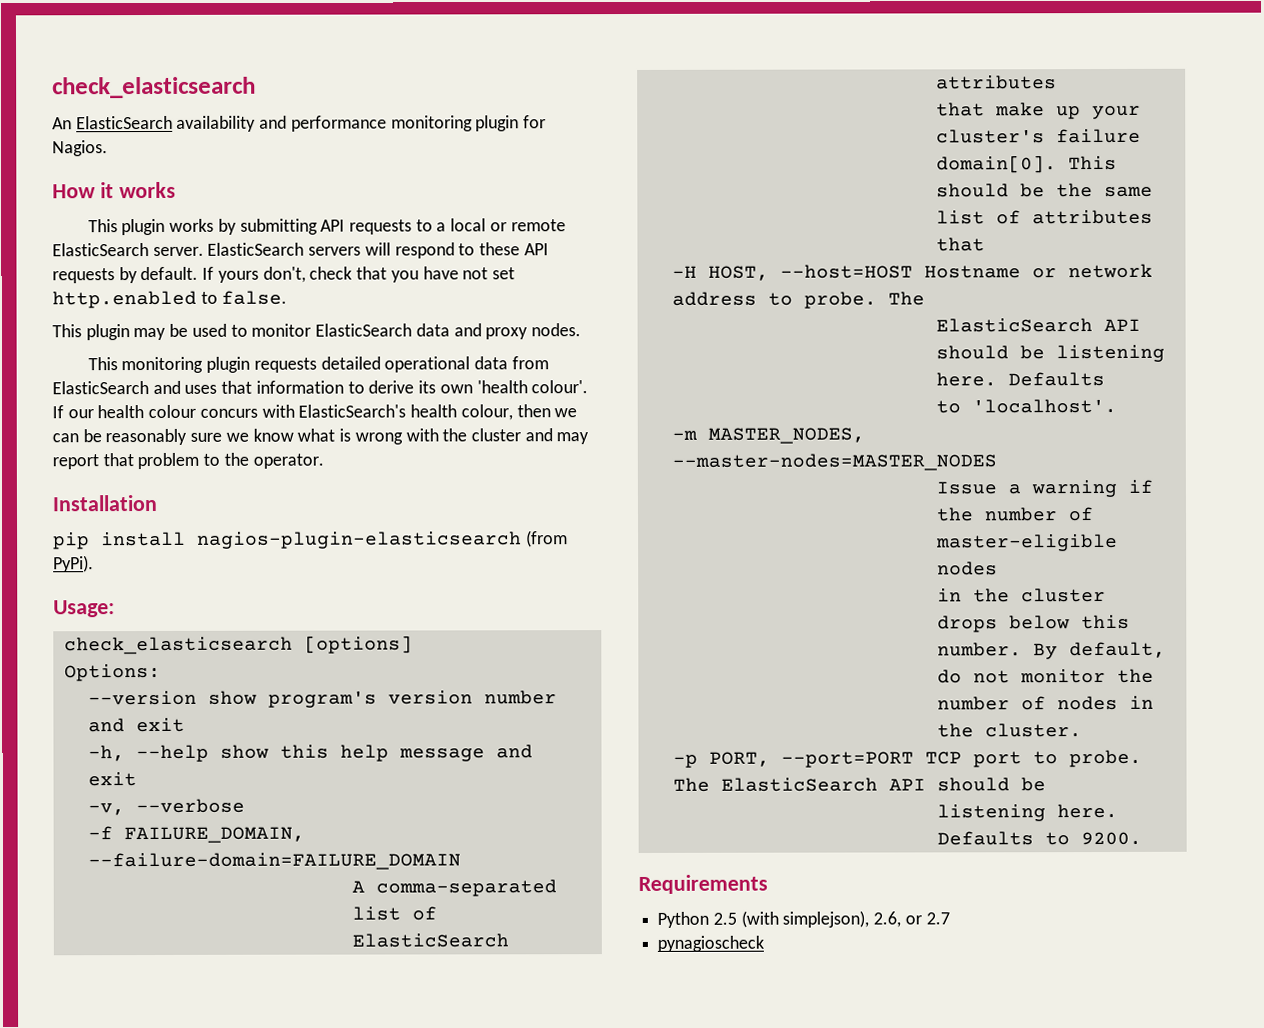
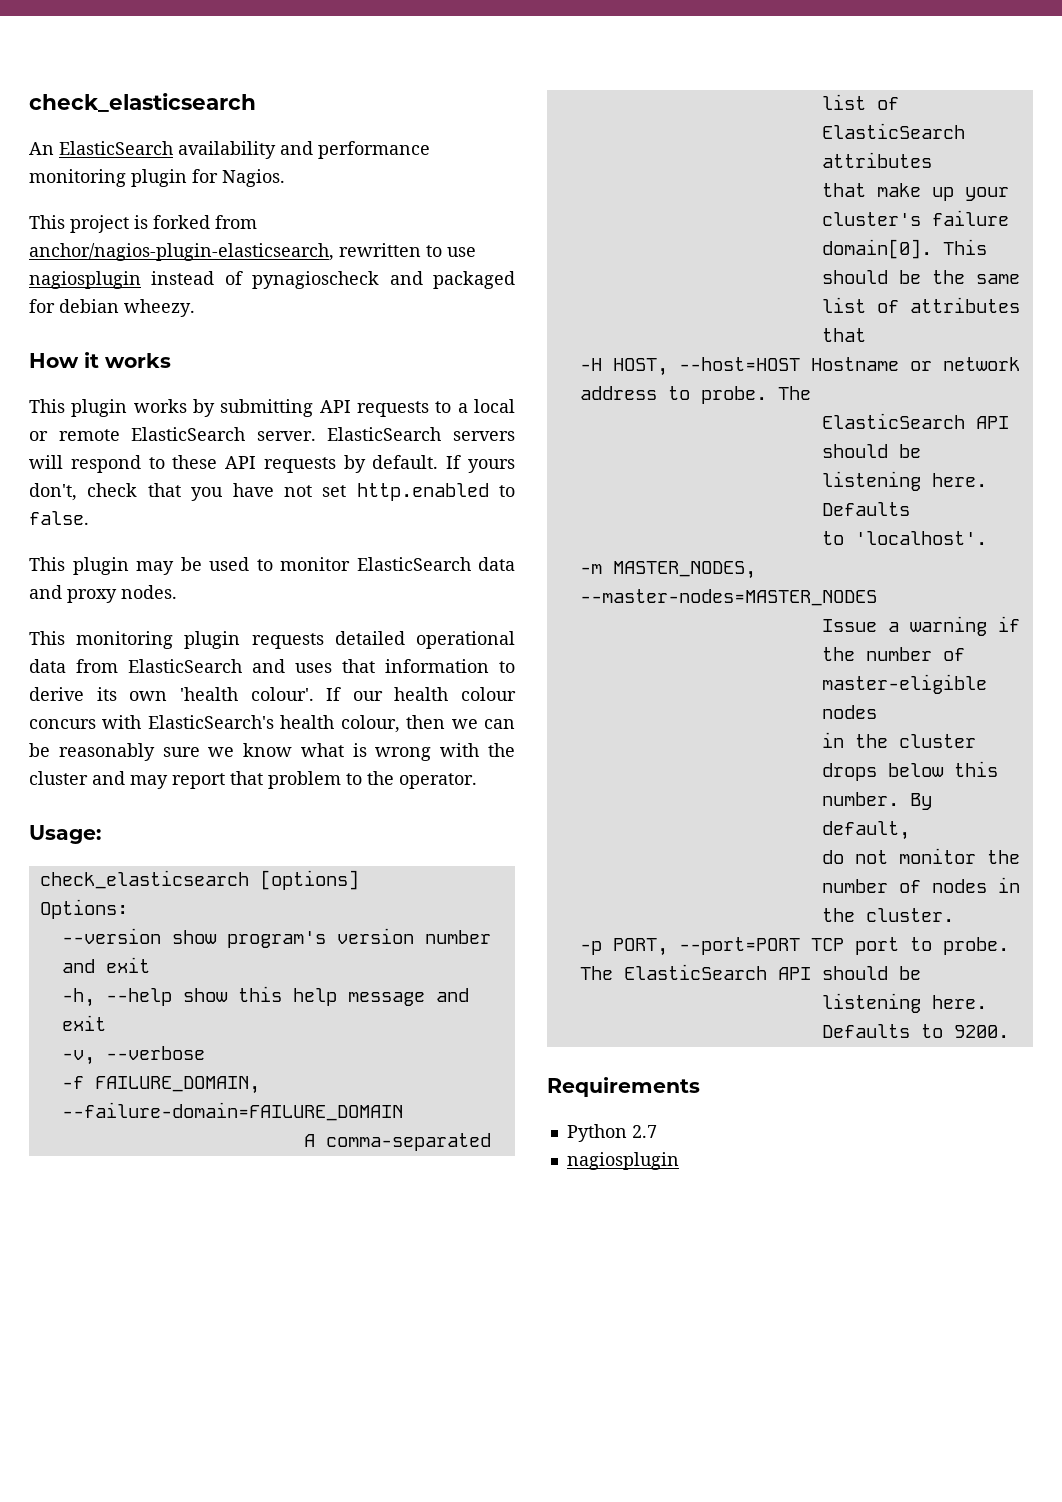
+ This project is forked from anchor/nagios-plugin-elasticsearch, rewritten to use nagiosplugin instead of pynagioscheck and packaged for debian wheezy.
- Installation
- pip install nagios-plugin-elasticsearch (from PyPi).
- Python 2.5 (with simplejson), 2.6, or 2.7
- pynagioscheck
+ Python 2.7
+ nagiosplugin

